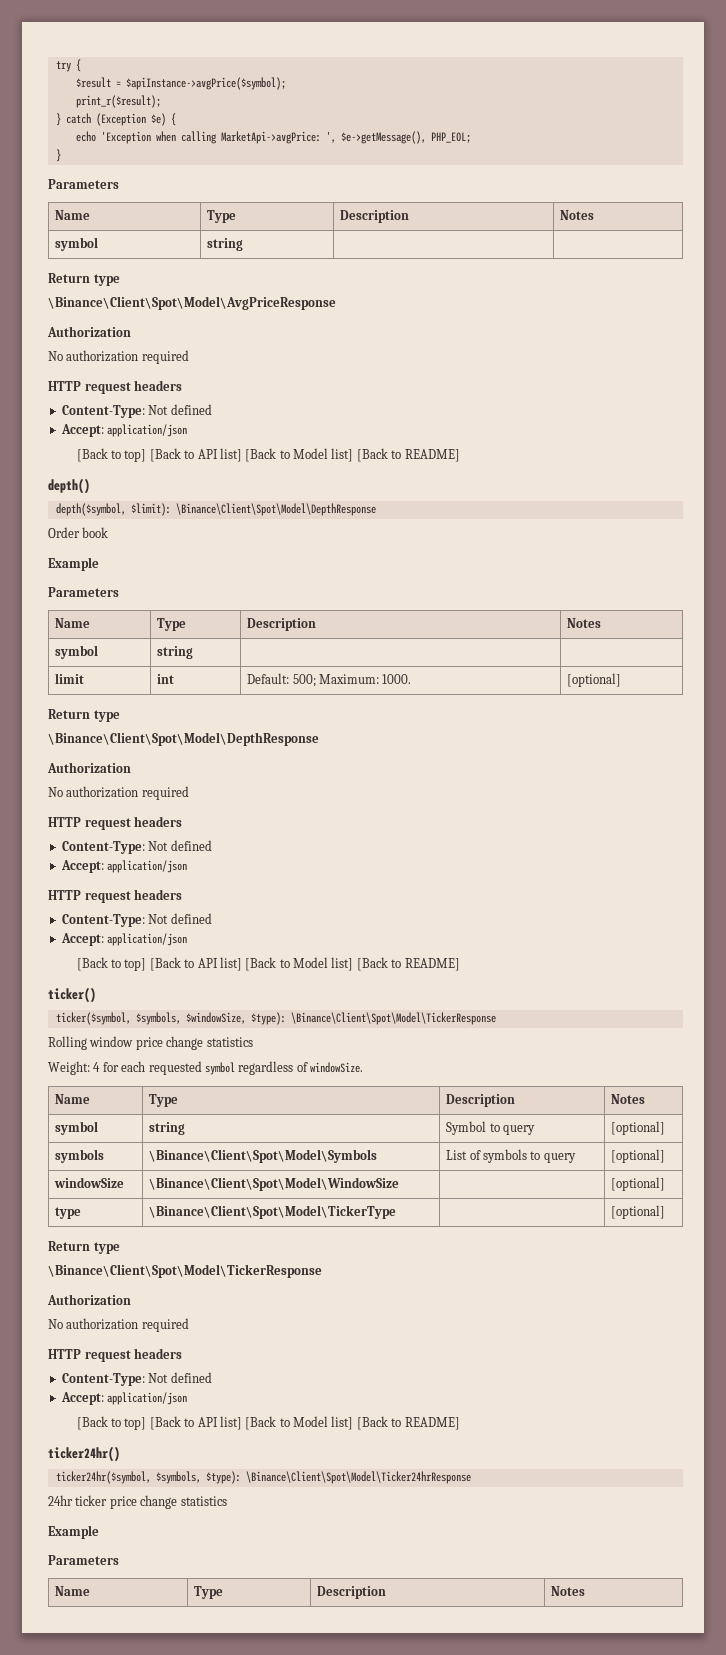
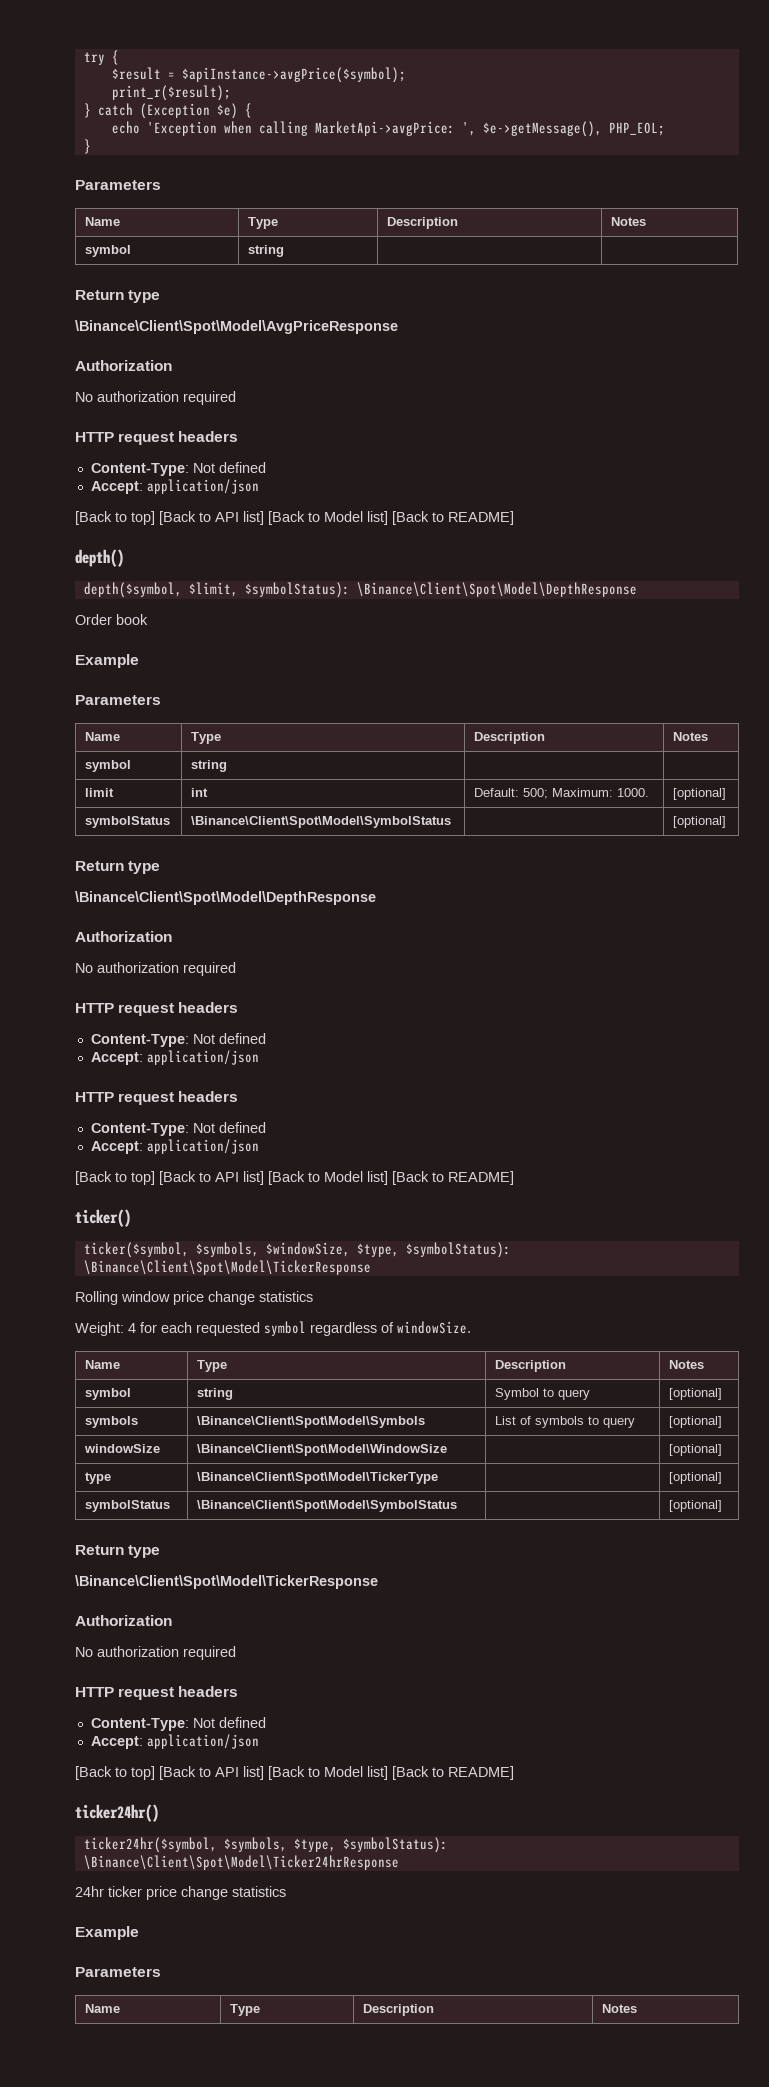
- depth($symbol, $limit): \Binance\Client\Spot\Model\DepthResponse
+ depth($symbol, $limit, $symbolStatus): \Binance\Client\Spot\Model\DepthResponse
  limit | int | Default: 500; Maximum: 1000. | [optional]
+ symbolStatus | \Binance\Client\Spot\Model\SymbolStatus | | [optional]
- ticker($symbol, $symbols, $windowSize, $type): \Binance\Client\Spot\Model\TickerResponse
+ ticker($symbol, $symbols, $windowSize, $type, $symbolStatus): \Binance\Client\Spot\Model\TickerResponse
  type | \Binance\Client\Spot\Model\TickerType | | [optional]
+ symbolStatus | \Binance\Client\Spot\Model\SymbolStatus | | [optional]
- ticker24hr($symbol, $symbols, $type): \Binance\Client\Spot\Model\Ticker24hrResponse
+ ticker24hr($symbol, $symbols, $type, $symbolStatus): \Binance\Client\Spot\Model\Ticker24hrResponse

